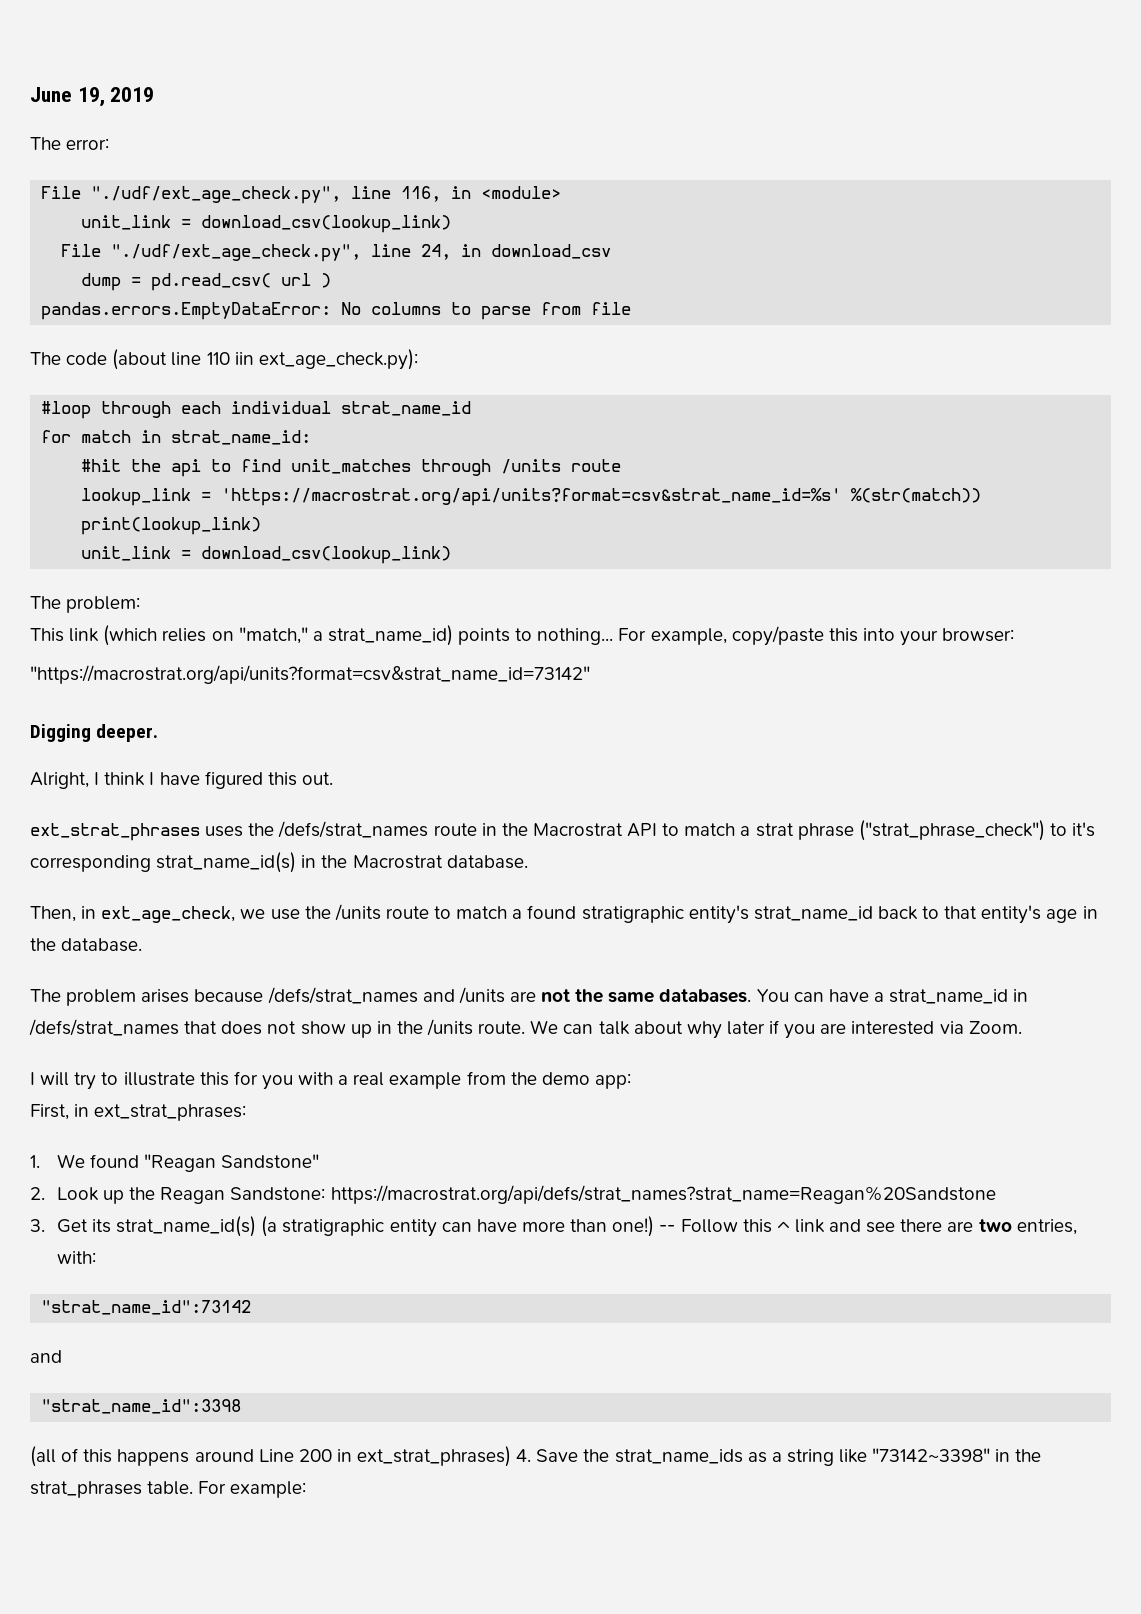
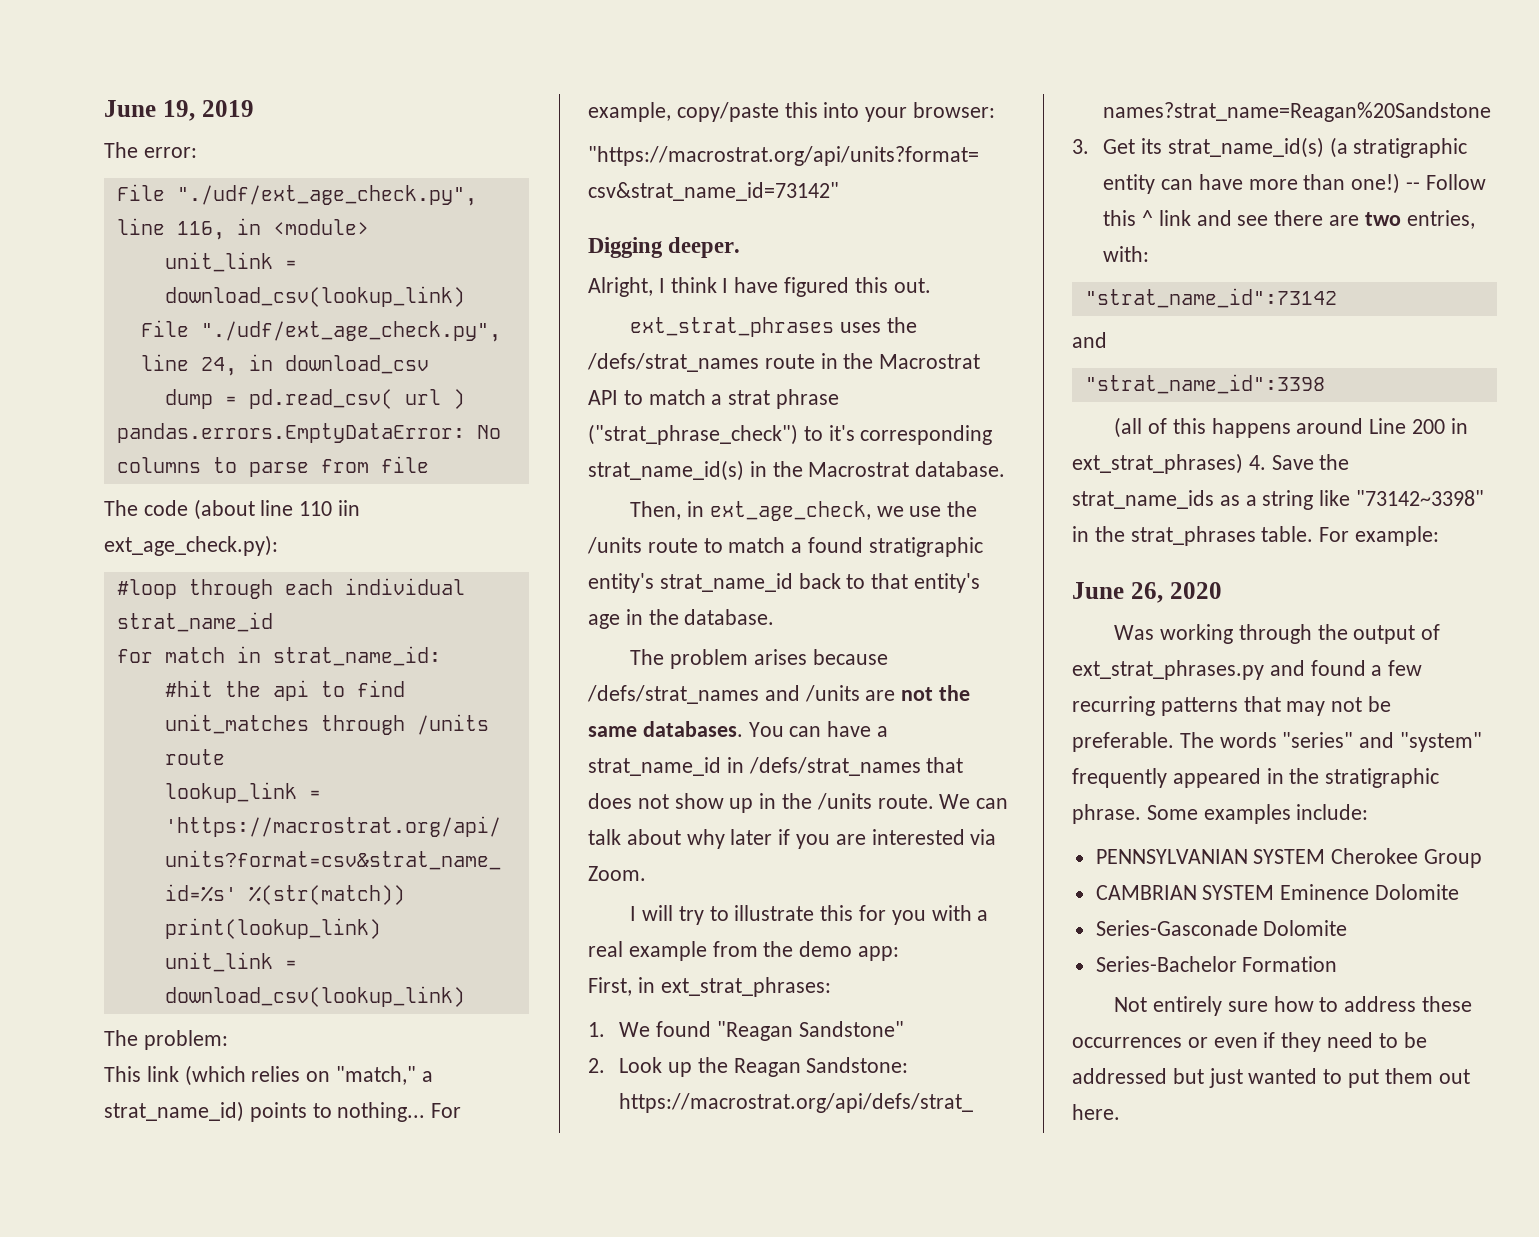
+ June 26, 2020
+ Was working through the output of ext_strat_phrases.py and found a few recurring patterns that may not be preferable. The words "series" and "system" frequently appeared in the stratigraphic phrase. Some examples include:
+ PENNSYLVANIAN SYSTEM Cherokee Group
+ CAMBRIAN SYSTEM Eminence Dolomite
+ Series-Gasconade Dolomite
+ Series-Bachelor Formation
+ Not entirely sure how to address these occurrences or even if they need to be addressed but just wanted to put them out here.

